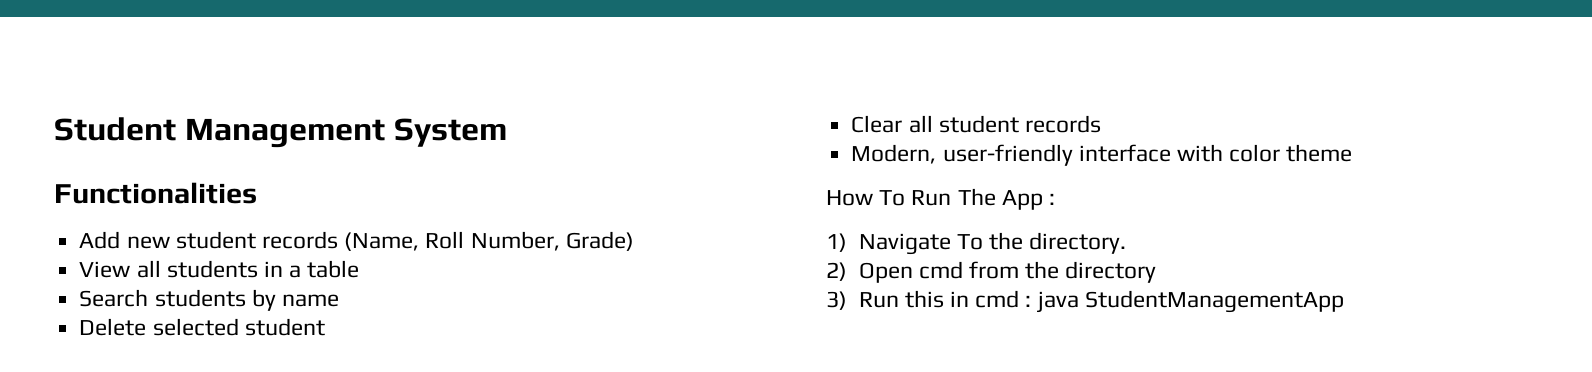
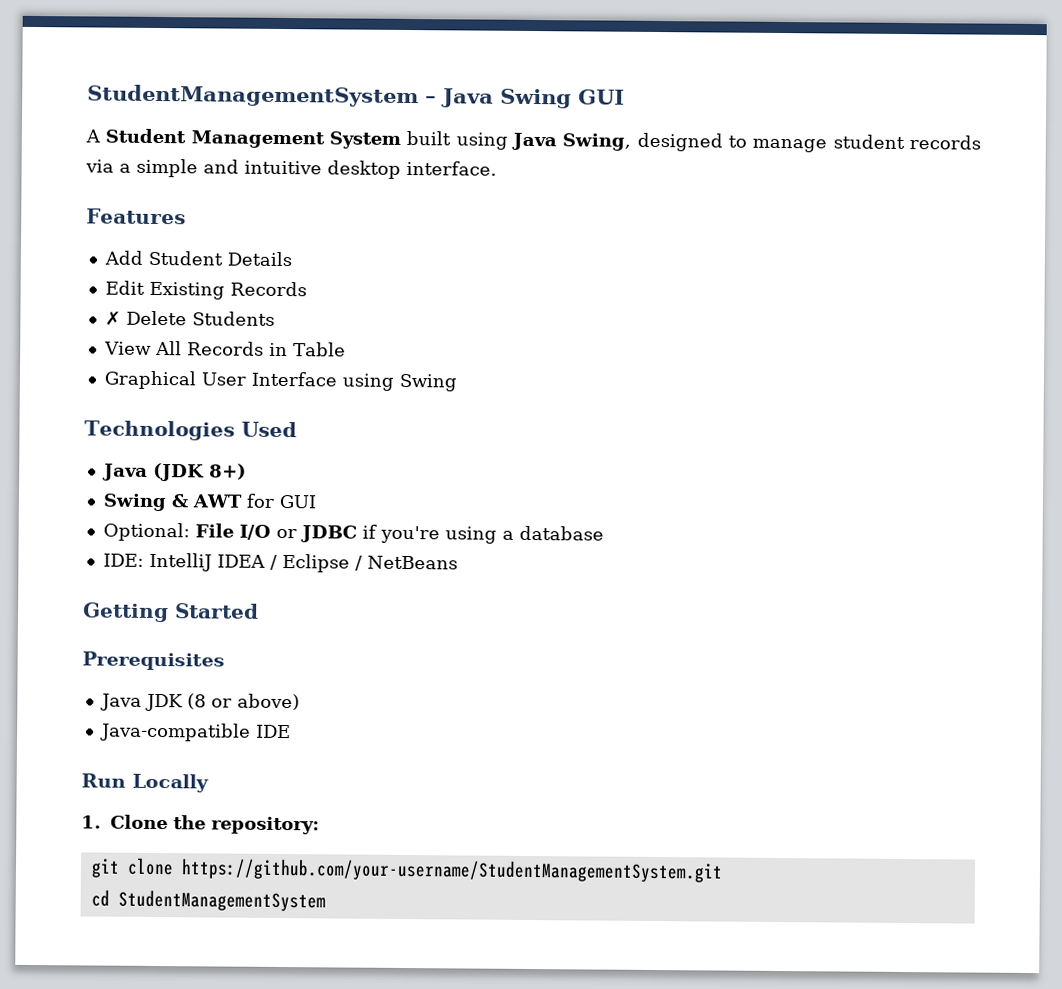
- Student Management System
- Functionalities
- Add new student records (Name, Roll Number, Grade)
- View all students in a table
- Search students by name
- Delete selected student
- Clear all student records
- Modern, user-friendly interface with color theme
- How To Run The App :
- 1) Navigate To the directory.
- 2) Open cmd from the directory
- 3) Run this in cmd : java StudentManagementApp
+ StudentManagementSystem – Java Swing GUI
+ A Student Management System built using Java Swing, designed to manage student records via a simple and intuitive desktop interface.
+ Features
+ Add Student Details
+ Edit Existing Records
+ ✗ Delete Students
+ View All Records in Table
+ Graphical User Interface using Swing
+ Technologies Used
+ Java (JDK 8+)
+ Swing & AWT for GUI
+ Optional: File I/O or JDBC if you're using a database
+ IDE: IntelliJ IDEA / Eclipse / NetBeans
+ Getting Started
+ Prerequisites
+ Java JDK (8 or above)
+ Java-compatible IDE
+ Run Locally
+ 1. Clone the repository:
+ git clone https://github.com/your-username/StudentManagementSystem.git
+ cd StudentManagementSystem

